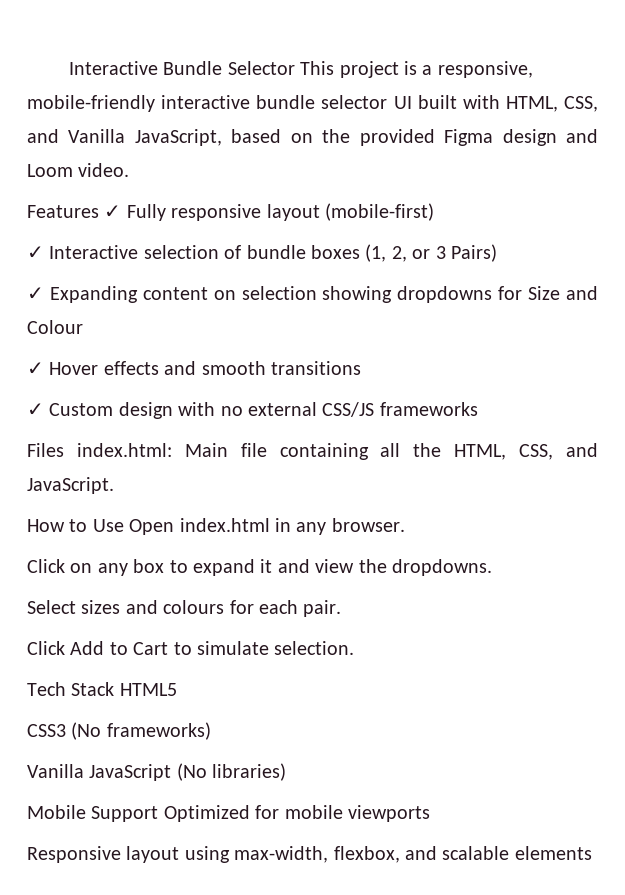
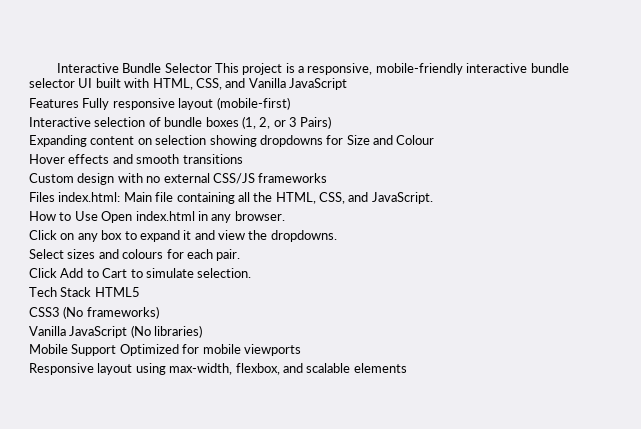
- Interactive Bundle Selector This project is a responsive, mobile-friendly interactive bundle selector UI built with HTML, CSS, and Vanilla JavaScript, based on the provided Figma design and Loom video.
+ Interactive Bundle Selector This project is a responsive, mobile-friendly interactive bundle selector UI built with HTML, CSS, and Vanilla JavaScript
- Features ✓ Fully responsive layout (mobile-first)
+ Features Fully responsive layout (mobile-first)
- ✓ Interactive selection of bundle boxes (1, 2, or 3 Pairs)
+ Interactive selection of bundle boxes (1, 2, or 3 Pairs)
- ✓ Expanding content on selection showing dropdowns for Size and Colour
+ Expanding content on selection showing dropdowns for Size and Colour
- ✓ Hover effects and smooth transitions
+ Hover effects and smooth transitions
- ✓ Custom design with no external CSS/JS frameworks
+ Custom design with no external CSS/JS frameworks

